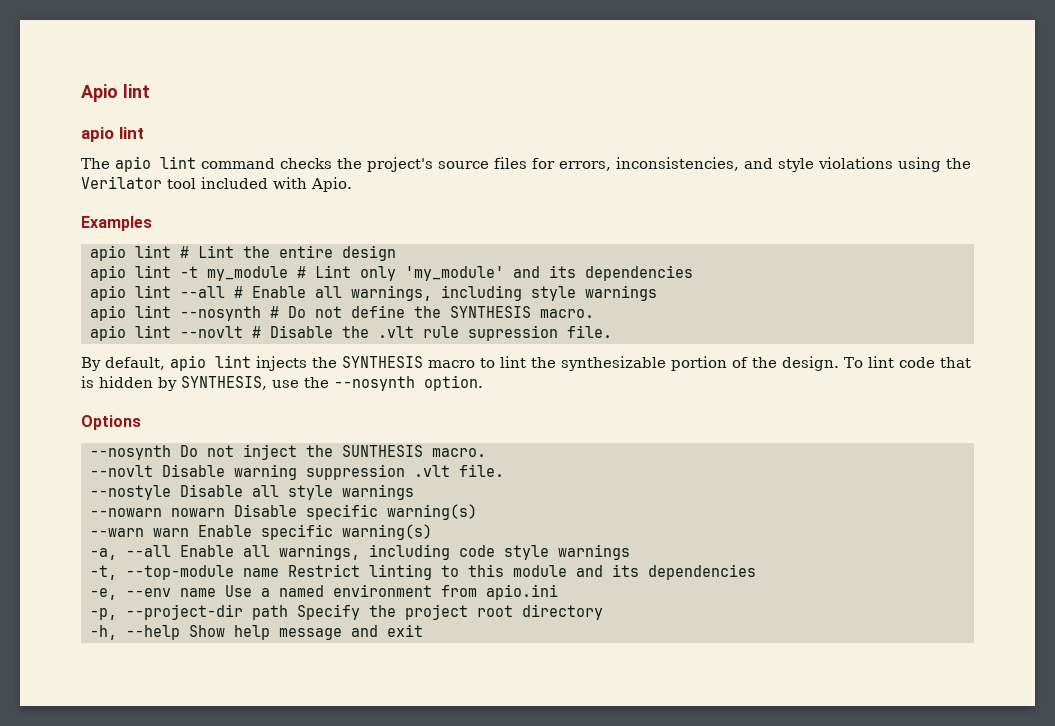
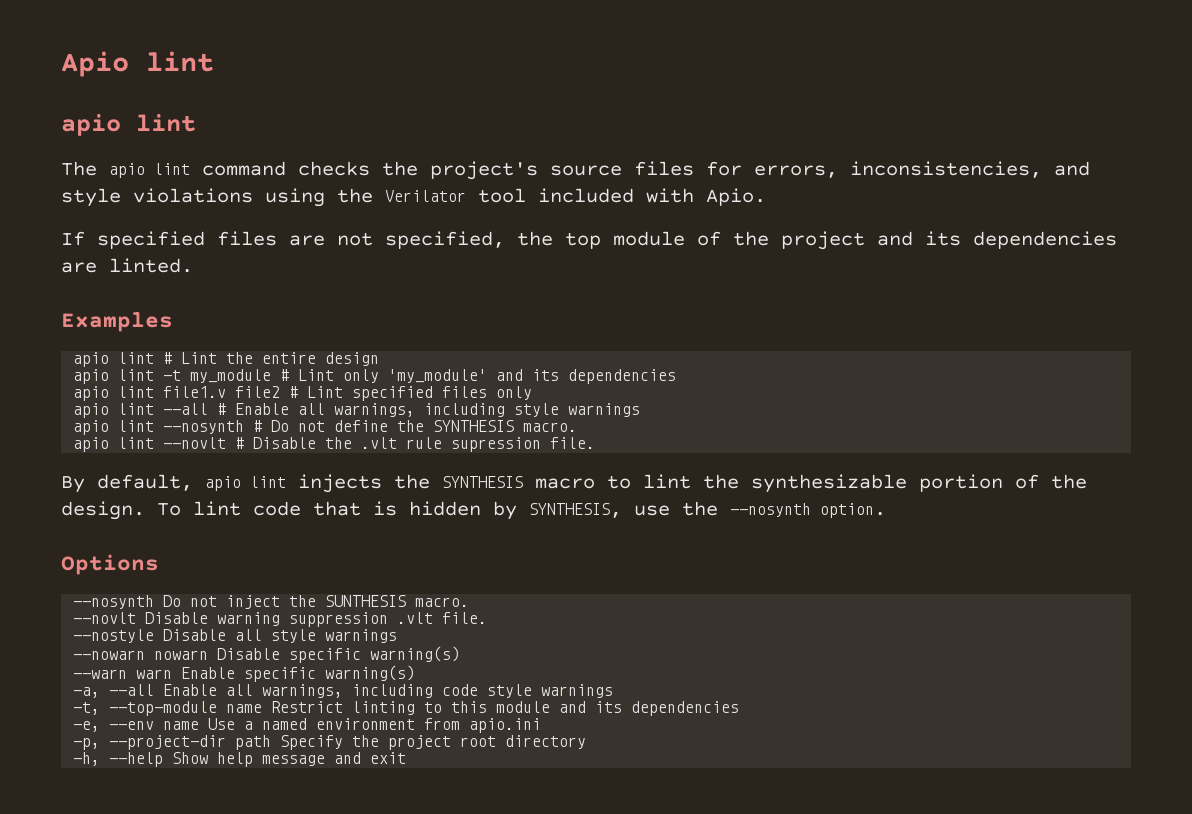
+ If specified files are not specified, the top module of the project and its dependencies are linted.
+ apio lint file1.v file2 # Lint specified files only

